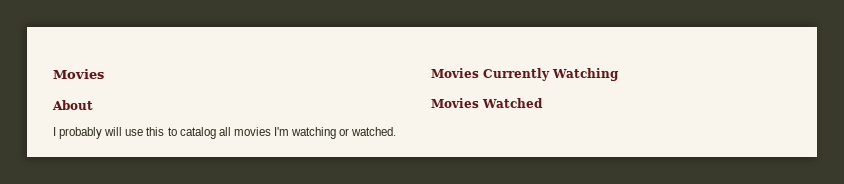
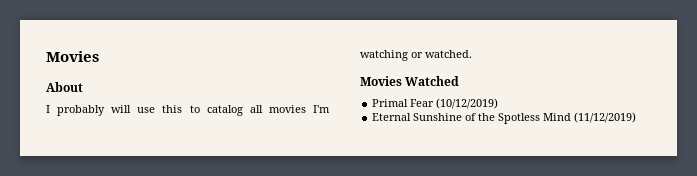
- Movies Currently Watching
  Movies Watched
+ Primal Fear (10/12/2019)
+ Eternal Sunshine of the Spotless Mind (11/12/2019)

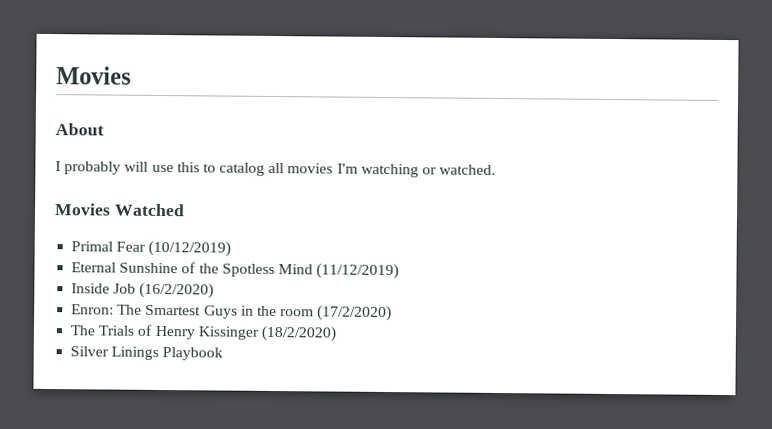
+ Inside Job (16/2/2020)
+ Enron: The Smartest Guys in the room (17/2/2020)
+ The Trials of Henry Kissinger (18/2/2020)
+ Silver Linings Playbook

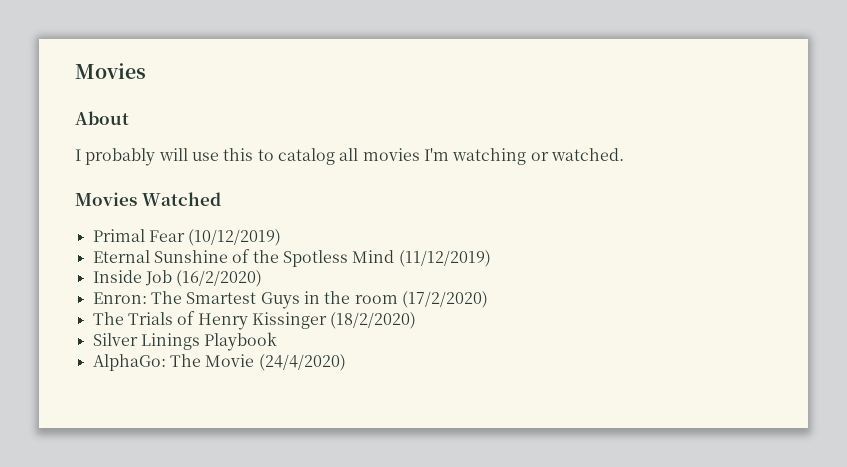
+ AlphaGo: The Movie (24/4/2020)

